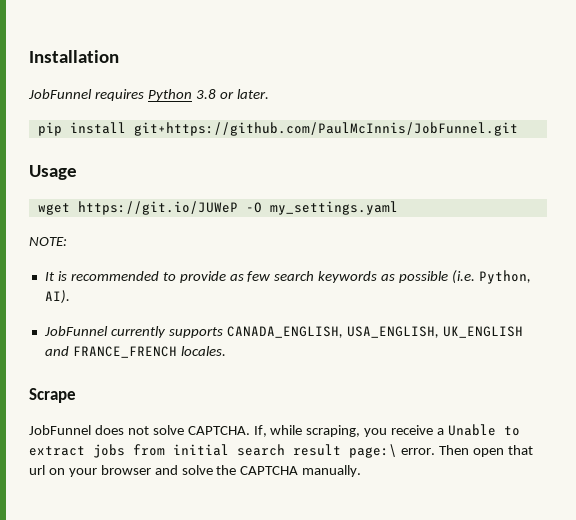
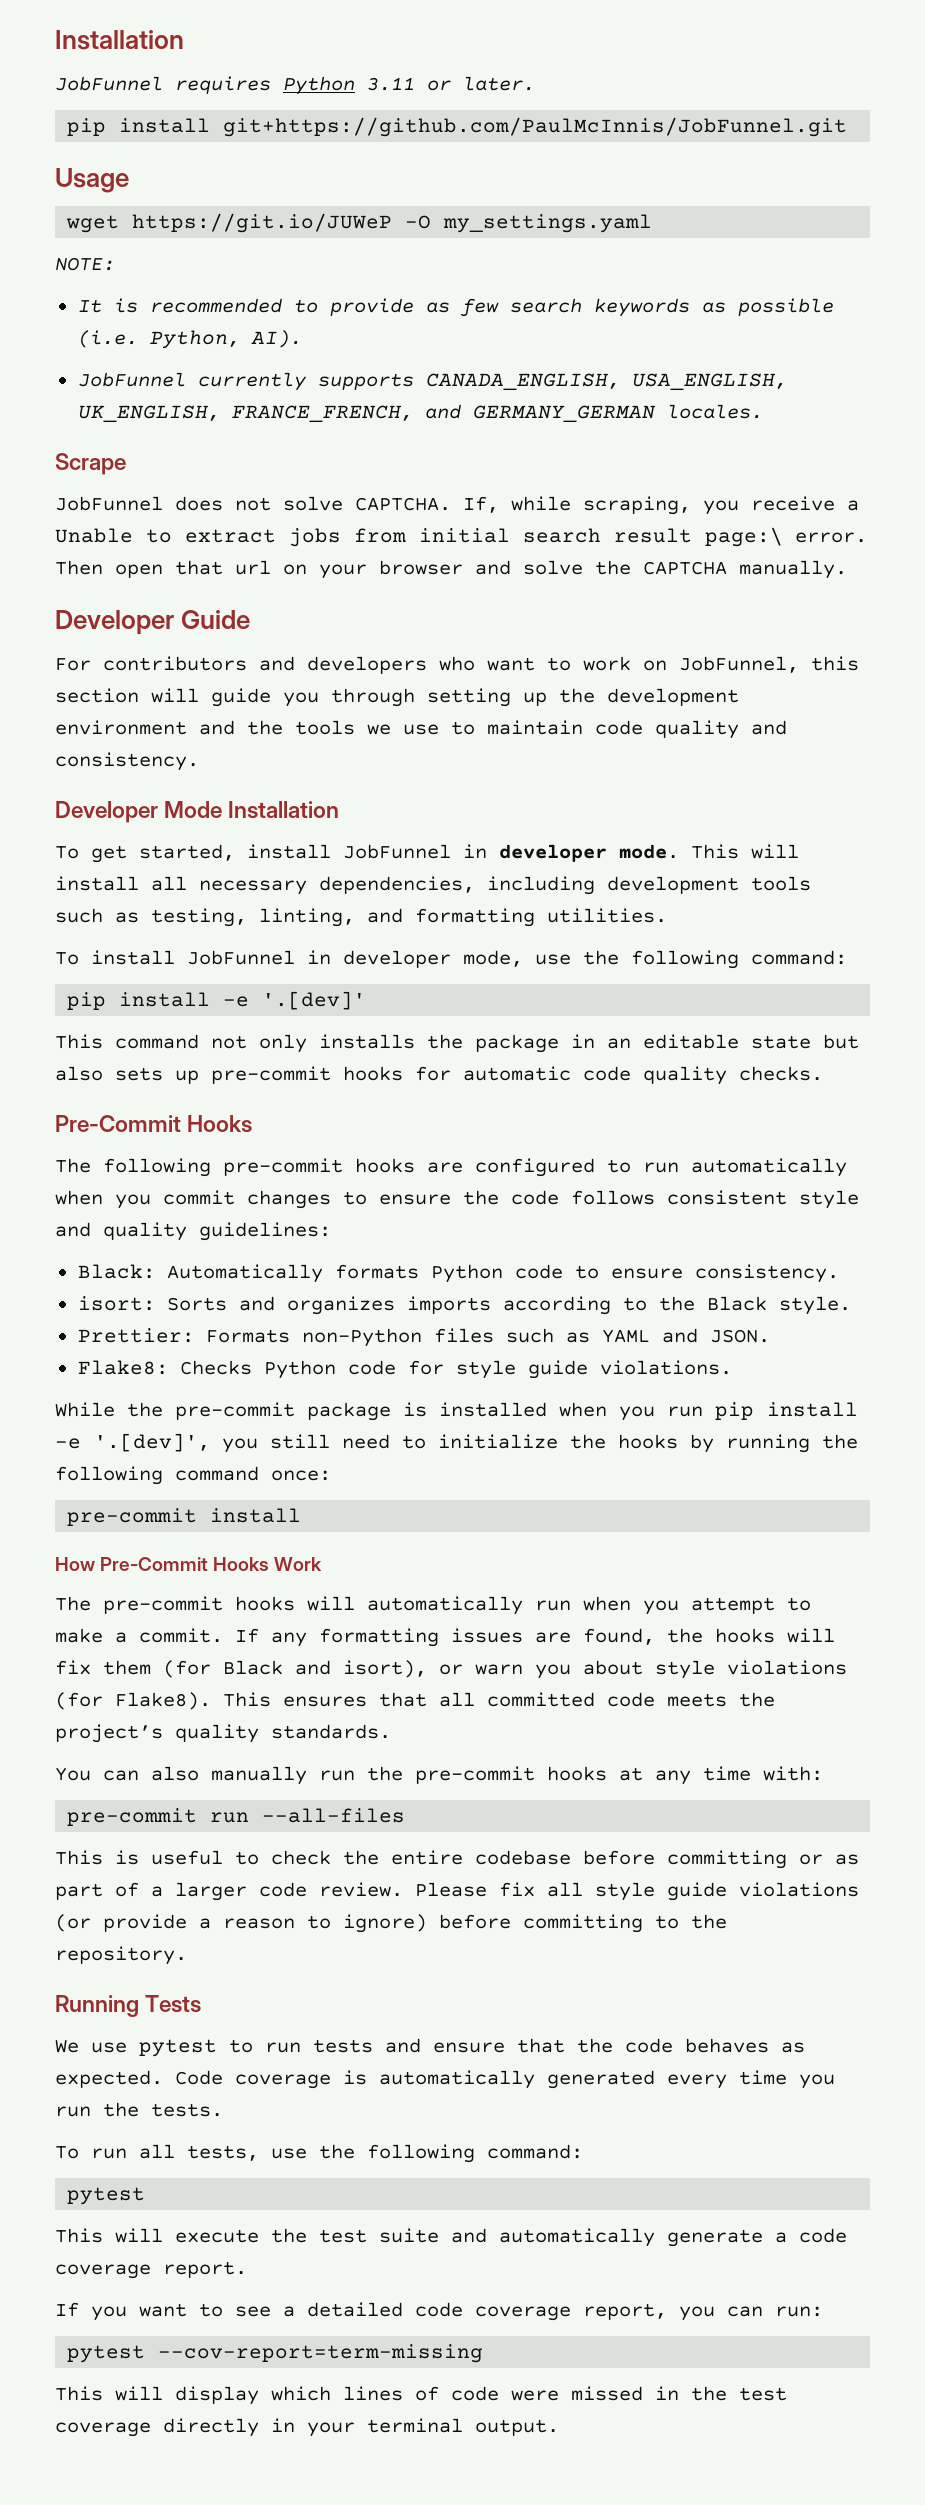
- JobFunnel requires Python 3.8 or later.
+ JobFunnel requires Python 3.11 or later.
- JobFunnel currently supports CANADA_ENGLISH, USA_ENGLISH, UK_ENGLISH and FRANCE_FRENCH locales.
+ JobFunnel currently supports CANADA_ENGLISH, USA_ENGLISH, UK_ENGLISH, FRANCE_FRENCH, and GERMANY_GERMAN locales.
+ Developer Guide
+ For contributors and developers who want to work on JobFunnel, this section will guide you through setting up the development environment and the tools we use to maintain code quality and consistency.
+ Developer Mode Installation
+ To get started, install JobFunnel in developer mode. This will install all necessary dependencies, including development tools such as testing, linting, and formatting utilities.
+ To install JobFunnel in developer mode, use the following command:
+ pip install -e '.[dev]'
+ This command not only installs the package in an editable state but also sets up pre-commit hooks for automatic code quality checks.
+ Pre-Commit Hooks
+ The following pre-commit hooks are configured to run automatically when you commit changes to ensure the code follows consistent style and quality guidelines:
+ Black: Automatically formats Python code to ensure consistency.
+ isort: Sorts and organizes imports according to the Black style.
+ Prettier: Formats non-Python files such as YAML and JSON.
+ Flake8: Checks Python code for style guide violations.
+ While the pre-commit package is installed when you run pip install -e '.[dev]', you still need to initialize the hooks by running the following command once:
+ pre-commit install
+ How Pre-Commit Hooks Work
+ The pre-commit hooks will automatically run when you attempt to make a commit. If any formatting issues are found, the hooks will fix them (for Black and isort), or warn you about style violations (for Flake8). This ensures that all committed code meets the project’s quality standards.
+ You can also manually run the pre-commit hooks at any time with:
+ pre-commit run --all-files
+ This is useful to check the entire codebase before committing or as part of a larger code review. Please fix all style guide violations (or provide a reason to ignore) before committing to the repository.
+ Running Tests
+ We use pytest to run tests and ensure that the code behaves as expected. Code coverage is automatically generated every time you run the tests.
+ To run all tests, use the following command:
+ pytest
+ This will execute the test suite and automatically generate a code coverage report.
+ If you want to see a detailed code coverage report, you can run:
+ pytest --cov-report=term-missing
+ This will display which lines of code were missed in the test coverage directly in your terminal output.

